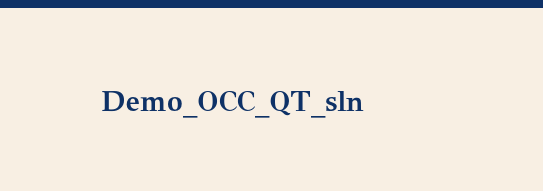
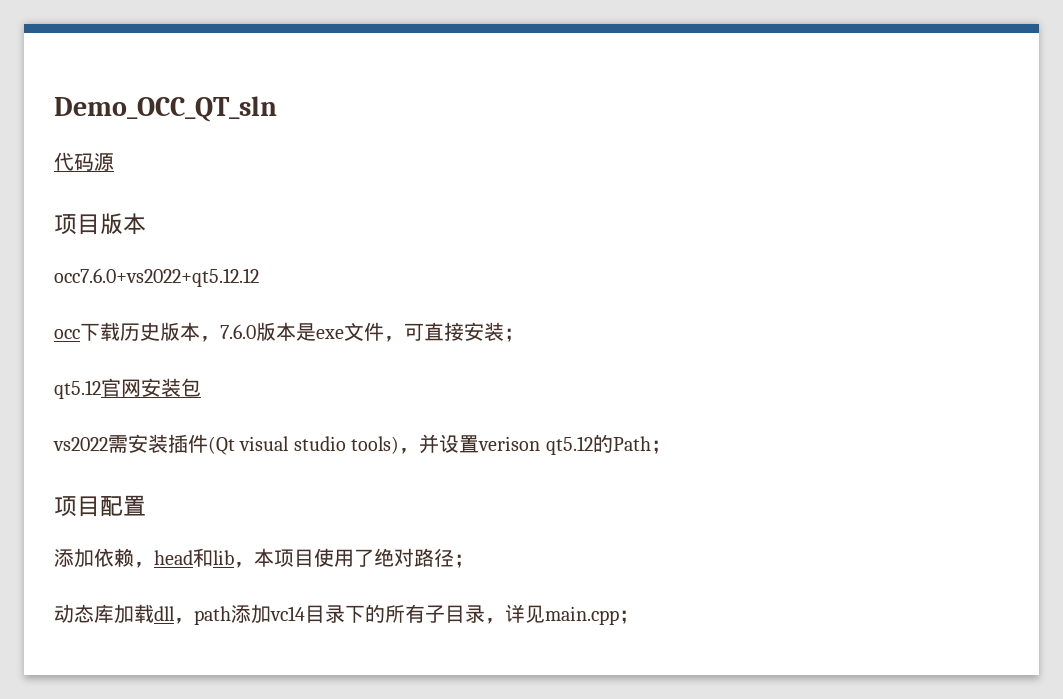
+ 代码源
+ 项目版本
+ occ7.6.0+vs2022+qt5.12.12
+ occ下载历史版本，7.6.0版本是exe文件，可直接安装；
+ qt5.12官网安装包
+ vs2022需安装插件(Qt visual studio tools)，并设置verison qt5.12的Path；
+ 项目配置
+ 添加依赖，head和lib，本项目使用了绝对路径；
+ 动态库加载dll，path添加vc14目录下的所有子目录，详见main.cpp；

